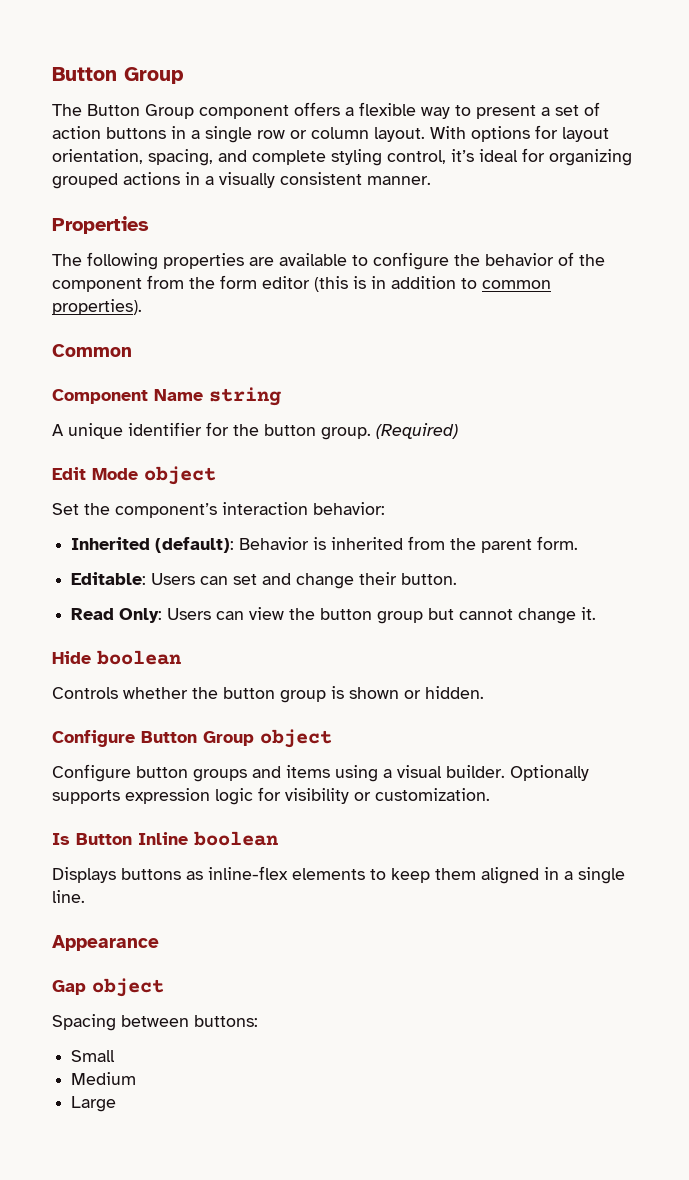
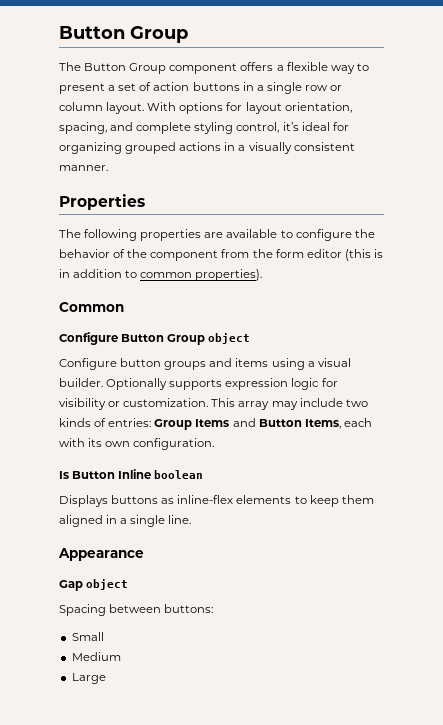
- Component Name string
- A unique identifier for the button group. (Required)
- Edit Mode object
- Set the component’s interaction behavior:
- Inherited (default): Behavior is inherited from the parent form.
- Editable: Users can set and change their button.
- Read Only: Users can view the button group but cannot change it.
- Hide boolean
- Controls whether the button group is shown or hidden.
+ This array may include two kinds of entries: Group Items and Button Items, each with its own configuration.

